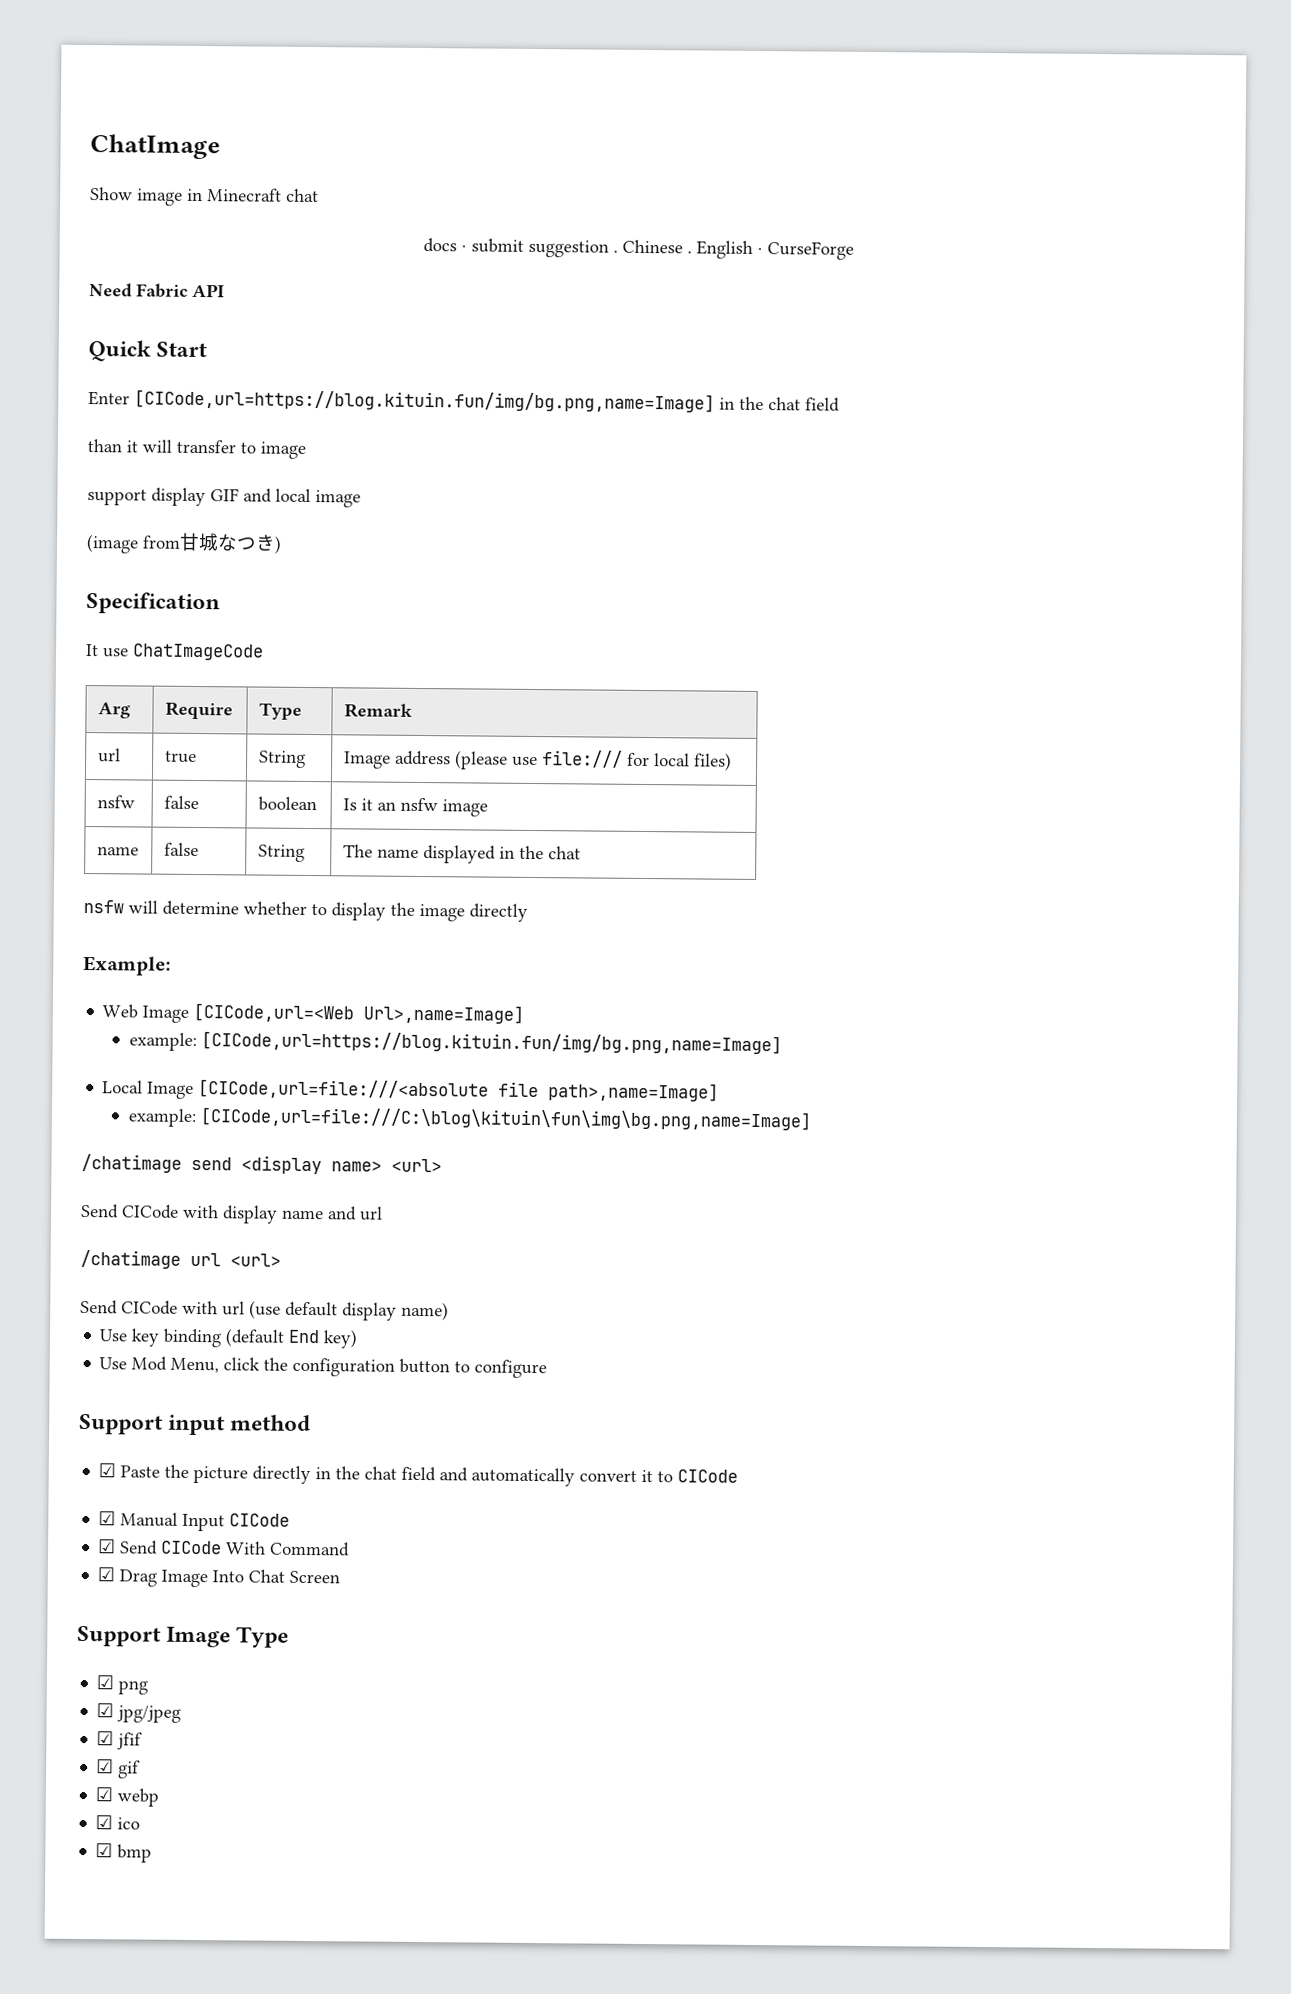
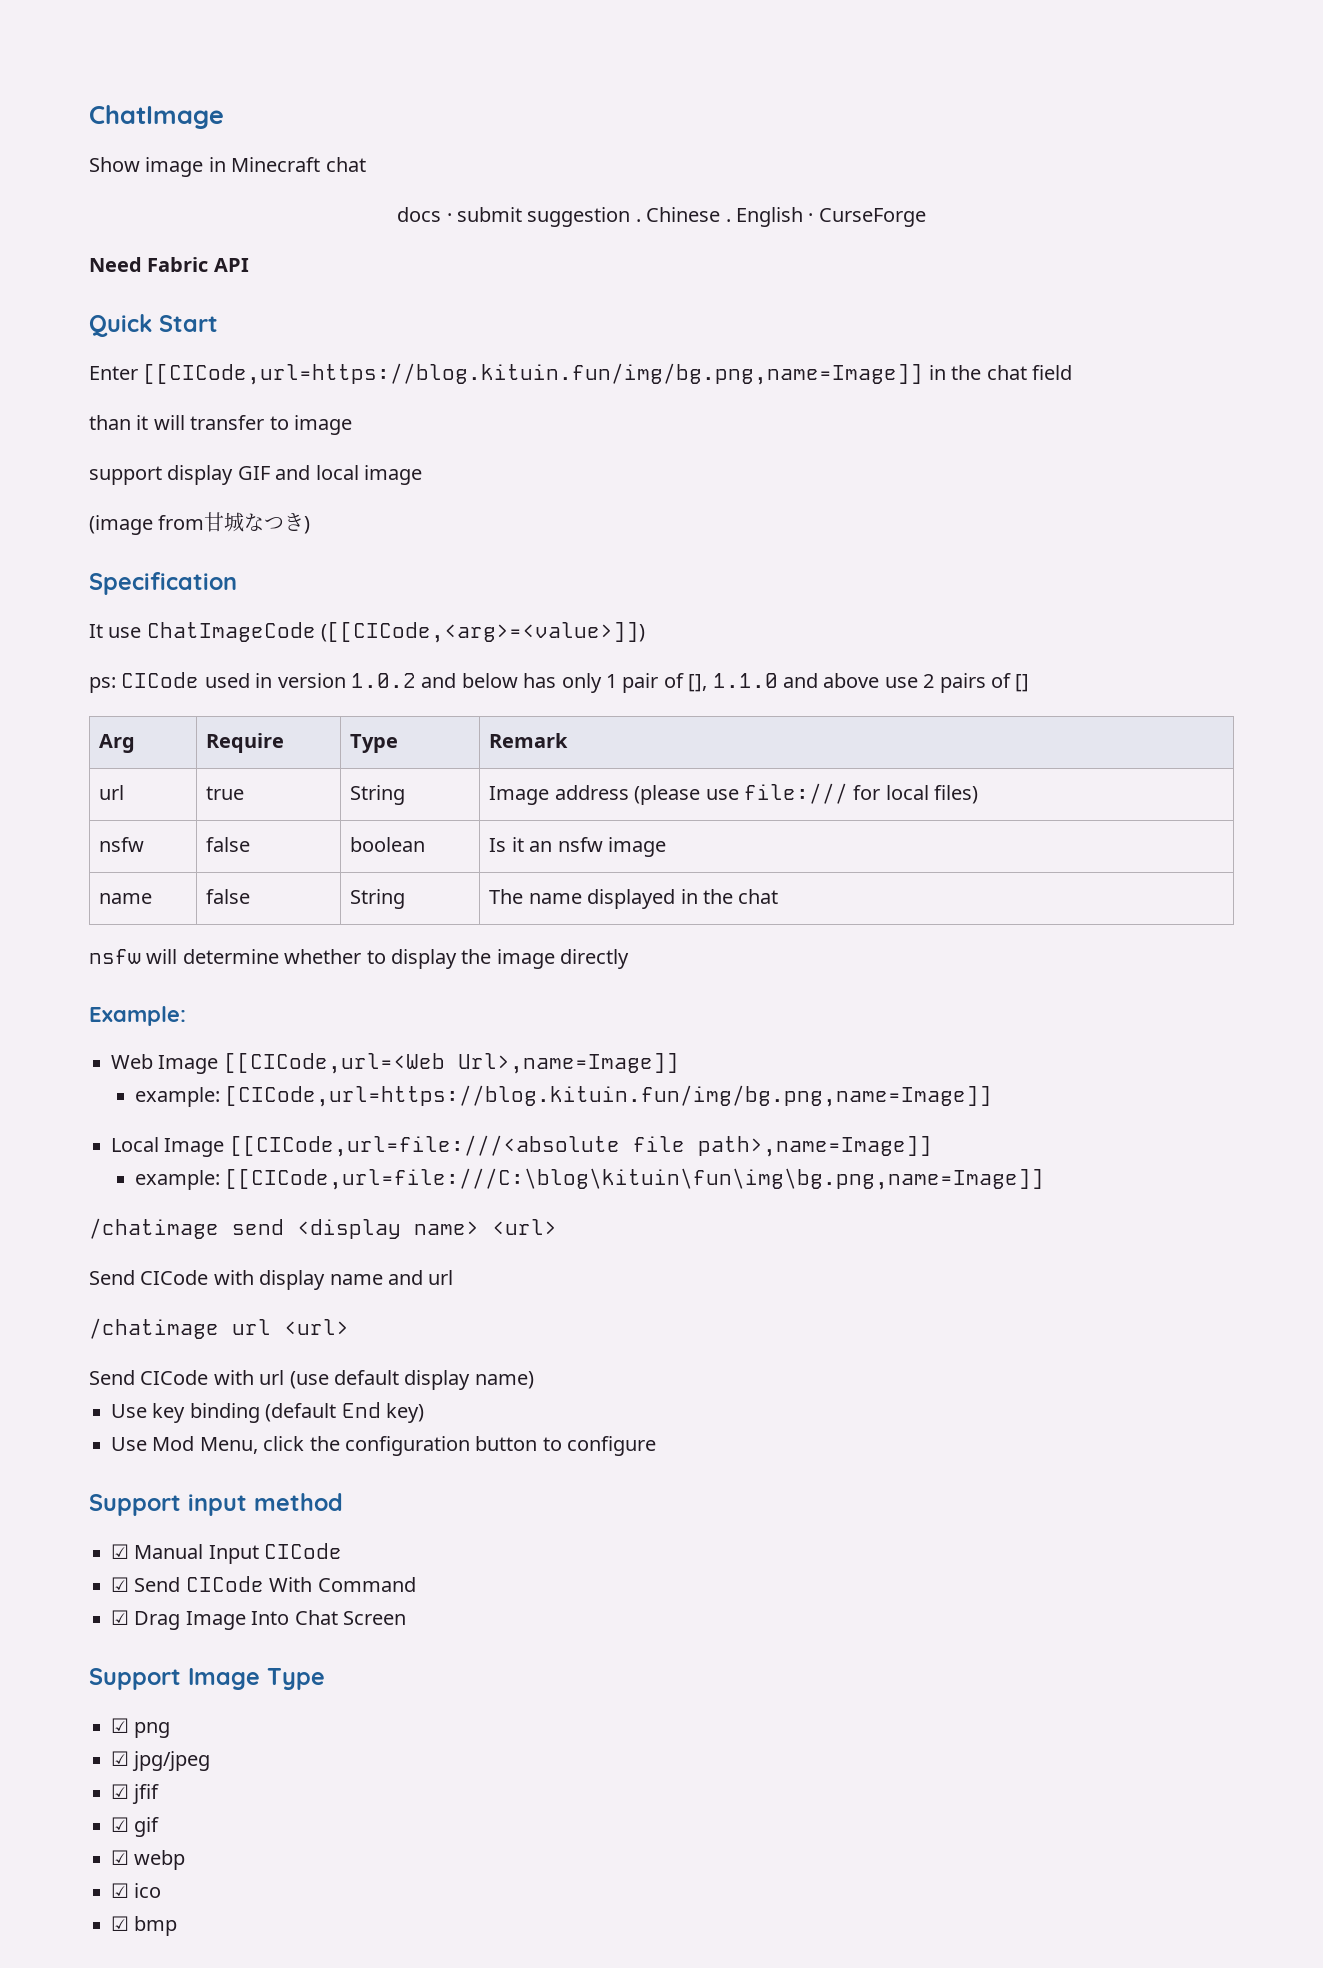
- Enter [CICode,url=https://blog.kituin.fun/img/bg.png,name=Image] in the chat field
+ Enter [[CICode,url=https://blog.kituin.fun/img/bg.png,name=Image]] in the chat field
- It use ChatImageCode
+ It use ChatImageCode ([[CICode,<arg>=<value>]])
+ ps: CICode used in version 1.0.2 and below has only 1 pair of [], 1.1.0 and above use 2 pairs of []
- Web Image [CICode,url=<Web Url>,name=Image]
- example: [CICode,url=https://blog.kituin.fun/img/bg.png,name=Image]
+ Web Image [[CICode,url=<Web Url>,name=Image]]
+ example: [CICode,url=https://blog.kituin.fun/img/bg.png,name=Image]]
- Local Image [CICode,url=file:///<absolute file path>,name=Image]
- example: [CICode,url=file:///C:\blog\kituin\fun\img\bg.png,name=Image]
+ Local Image [[CICode,url=file:///<absolute file path>,name=Image]]
+ example: [[CICode,url=file:///C:\blog\kituin\fun\img\bg.png,name=Image]]
- ☑ Paste the picture directly in the chat field and automatically convert it to CICode

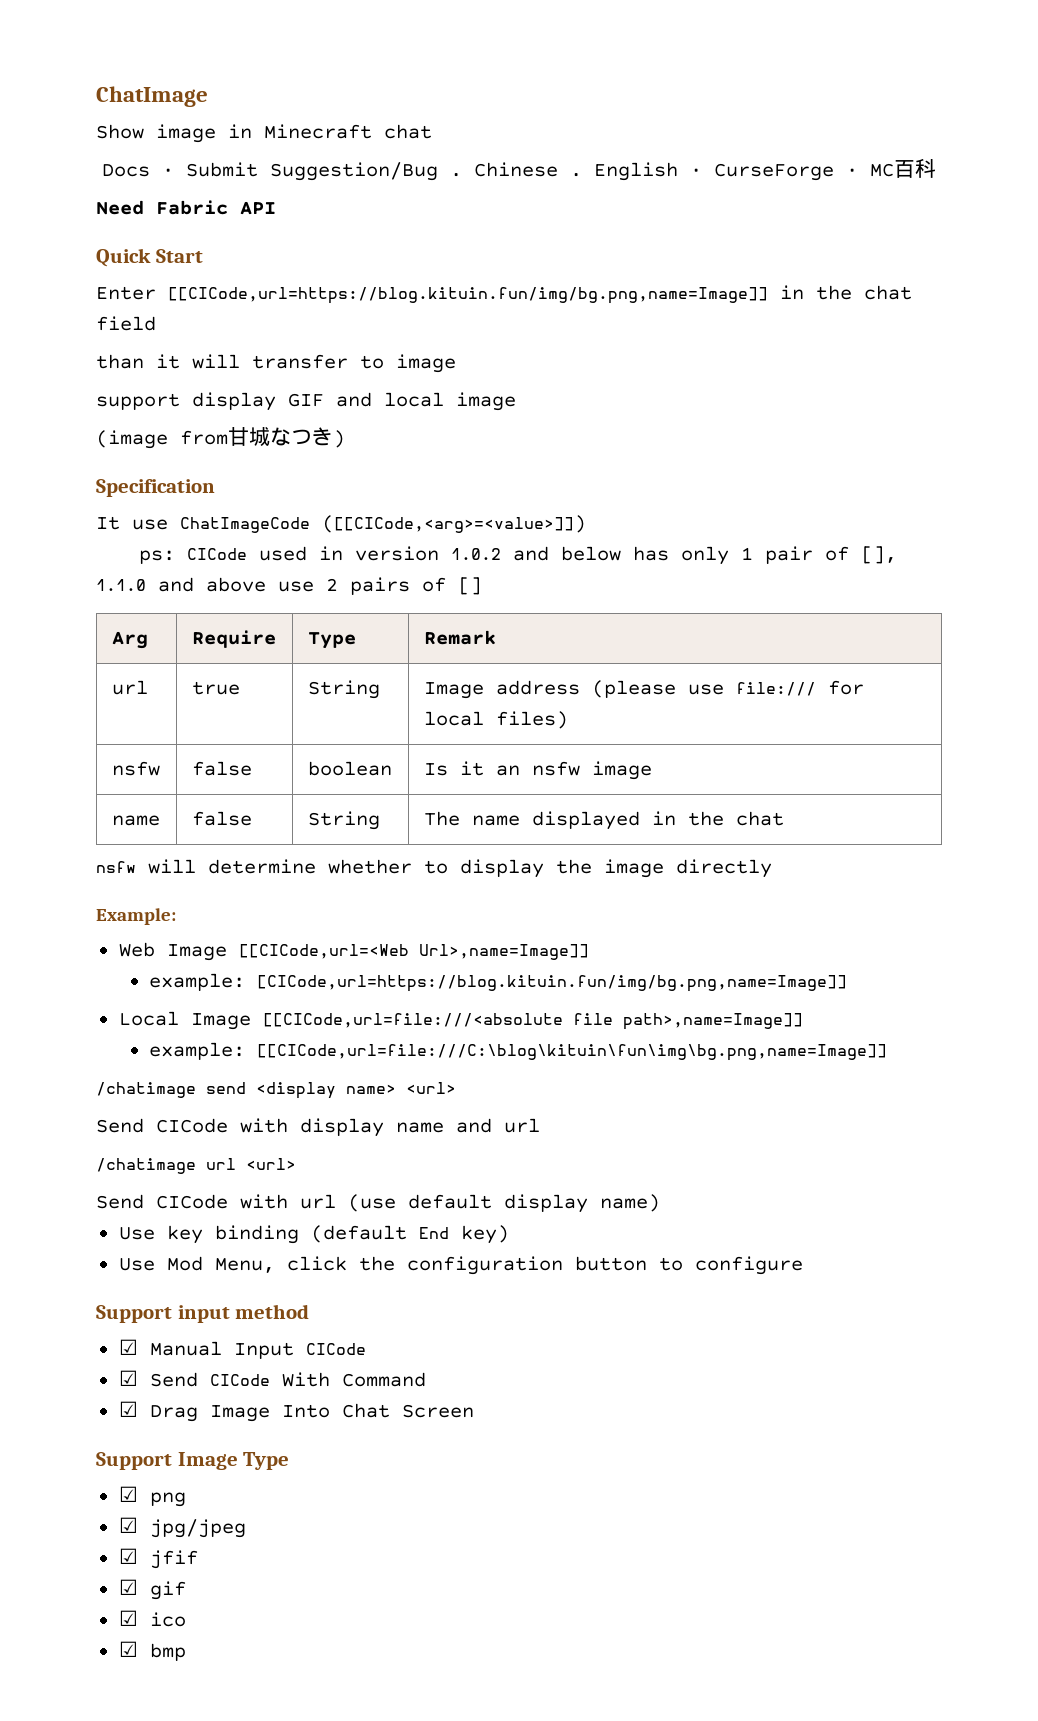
- docs · submit suggestion .
+ Docs · Submit Suggestion/Bug .
- English · CurseForge
+ English · CurseForge · MC百科
- ☑ webp

